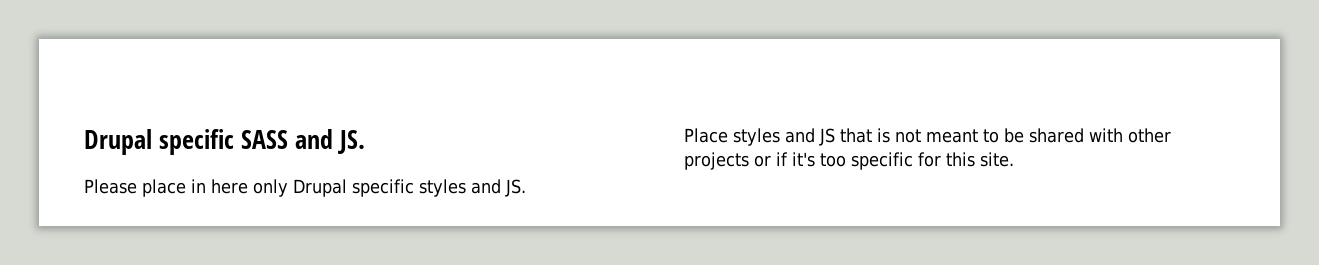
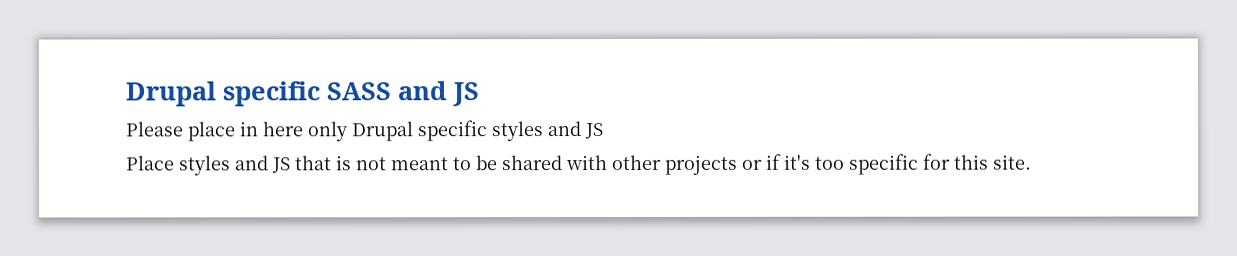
- Drupal specific SASS and JS.
+ Drupal specific SASS and JS
- Please place in here only Drupal specific styles and JS.
+ Please place in here only Drupal specific styles and JS

